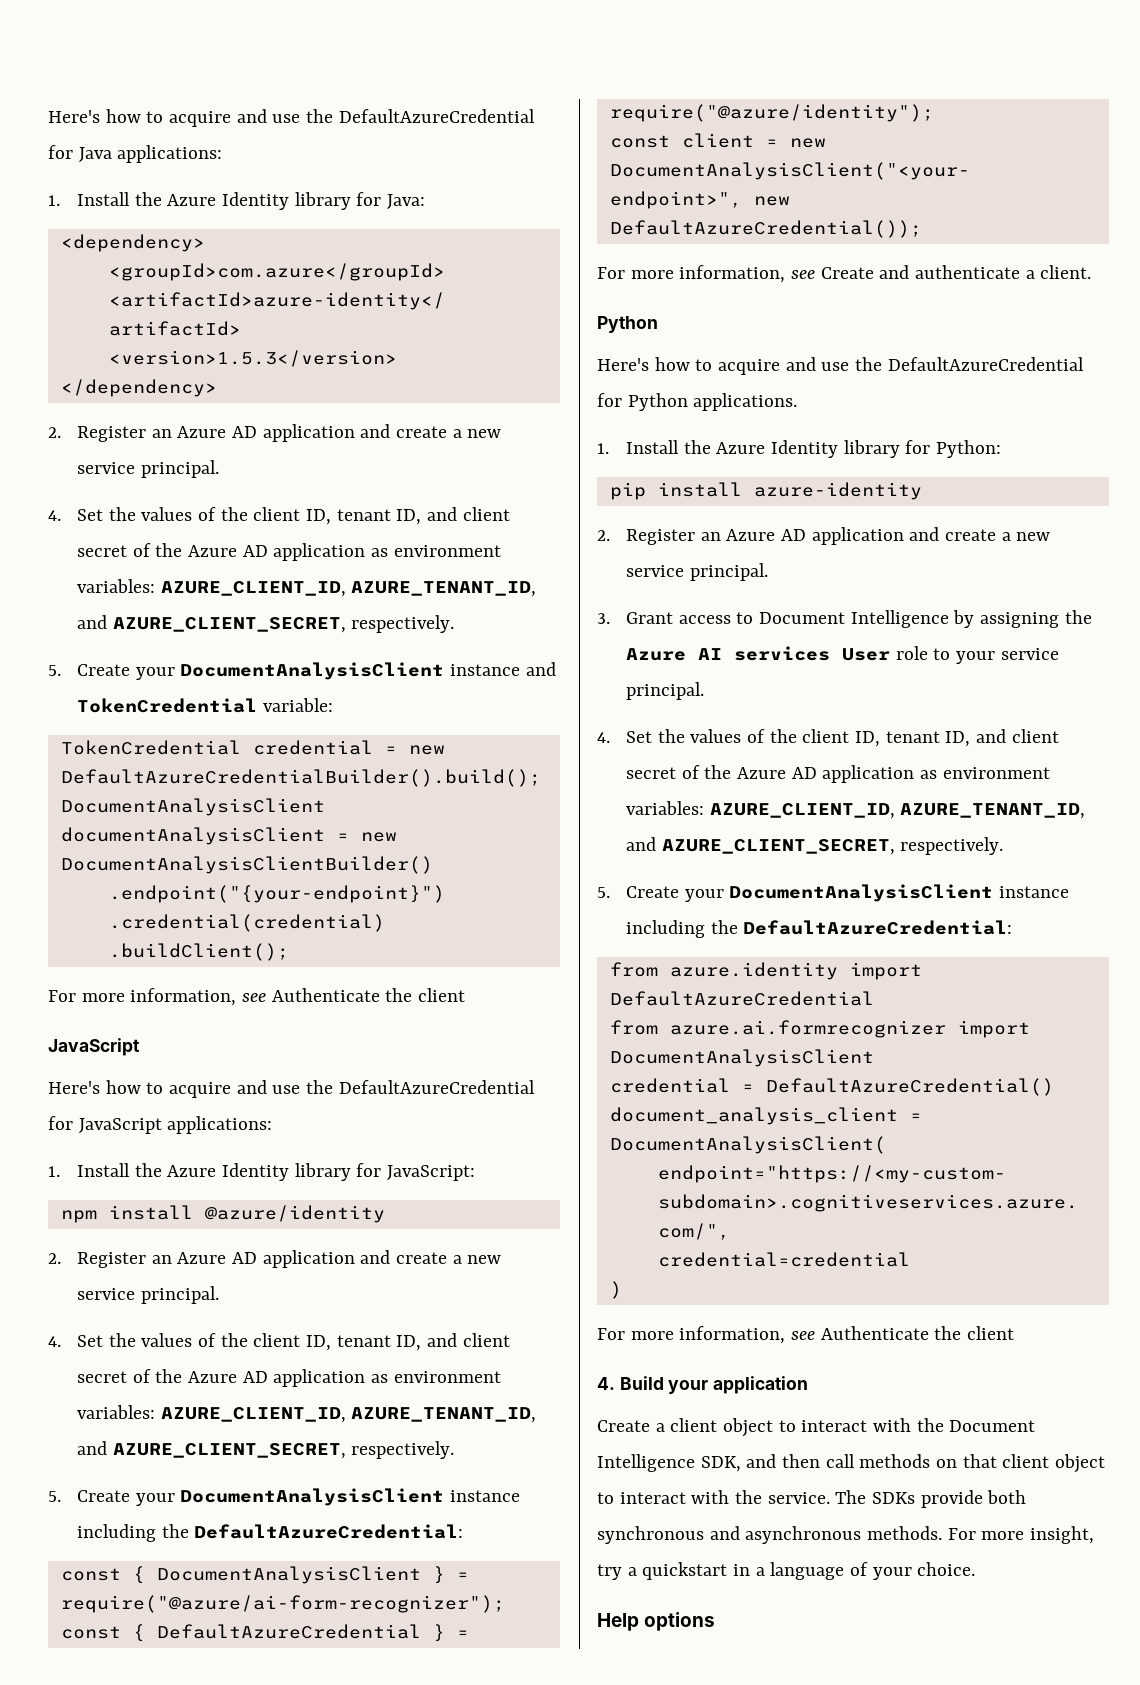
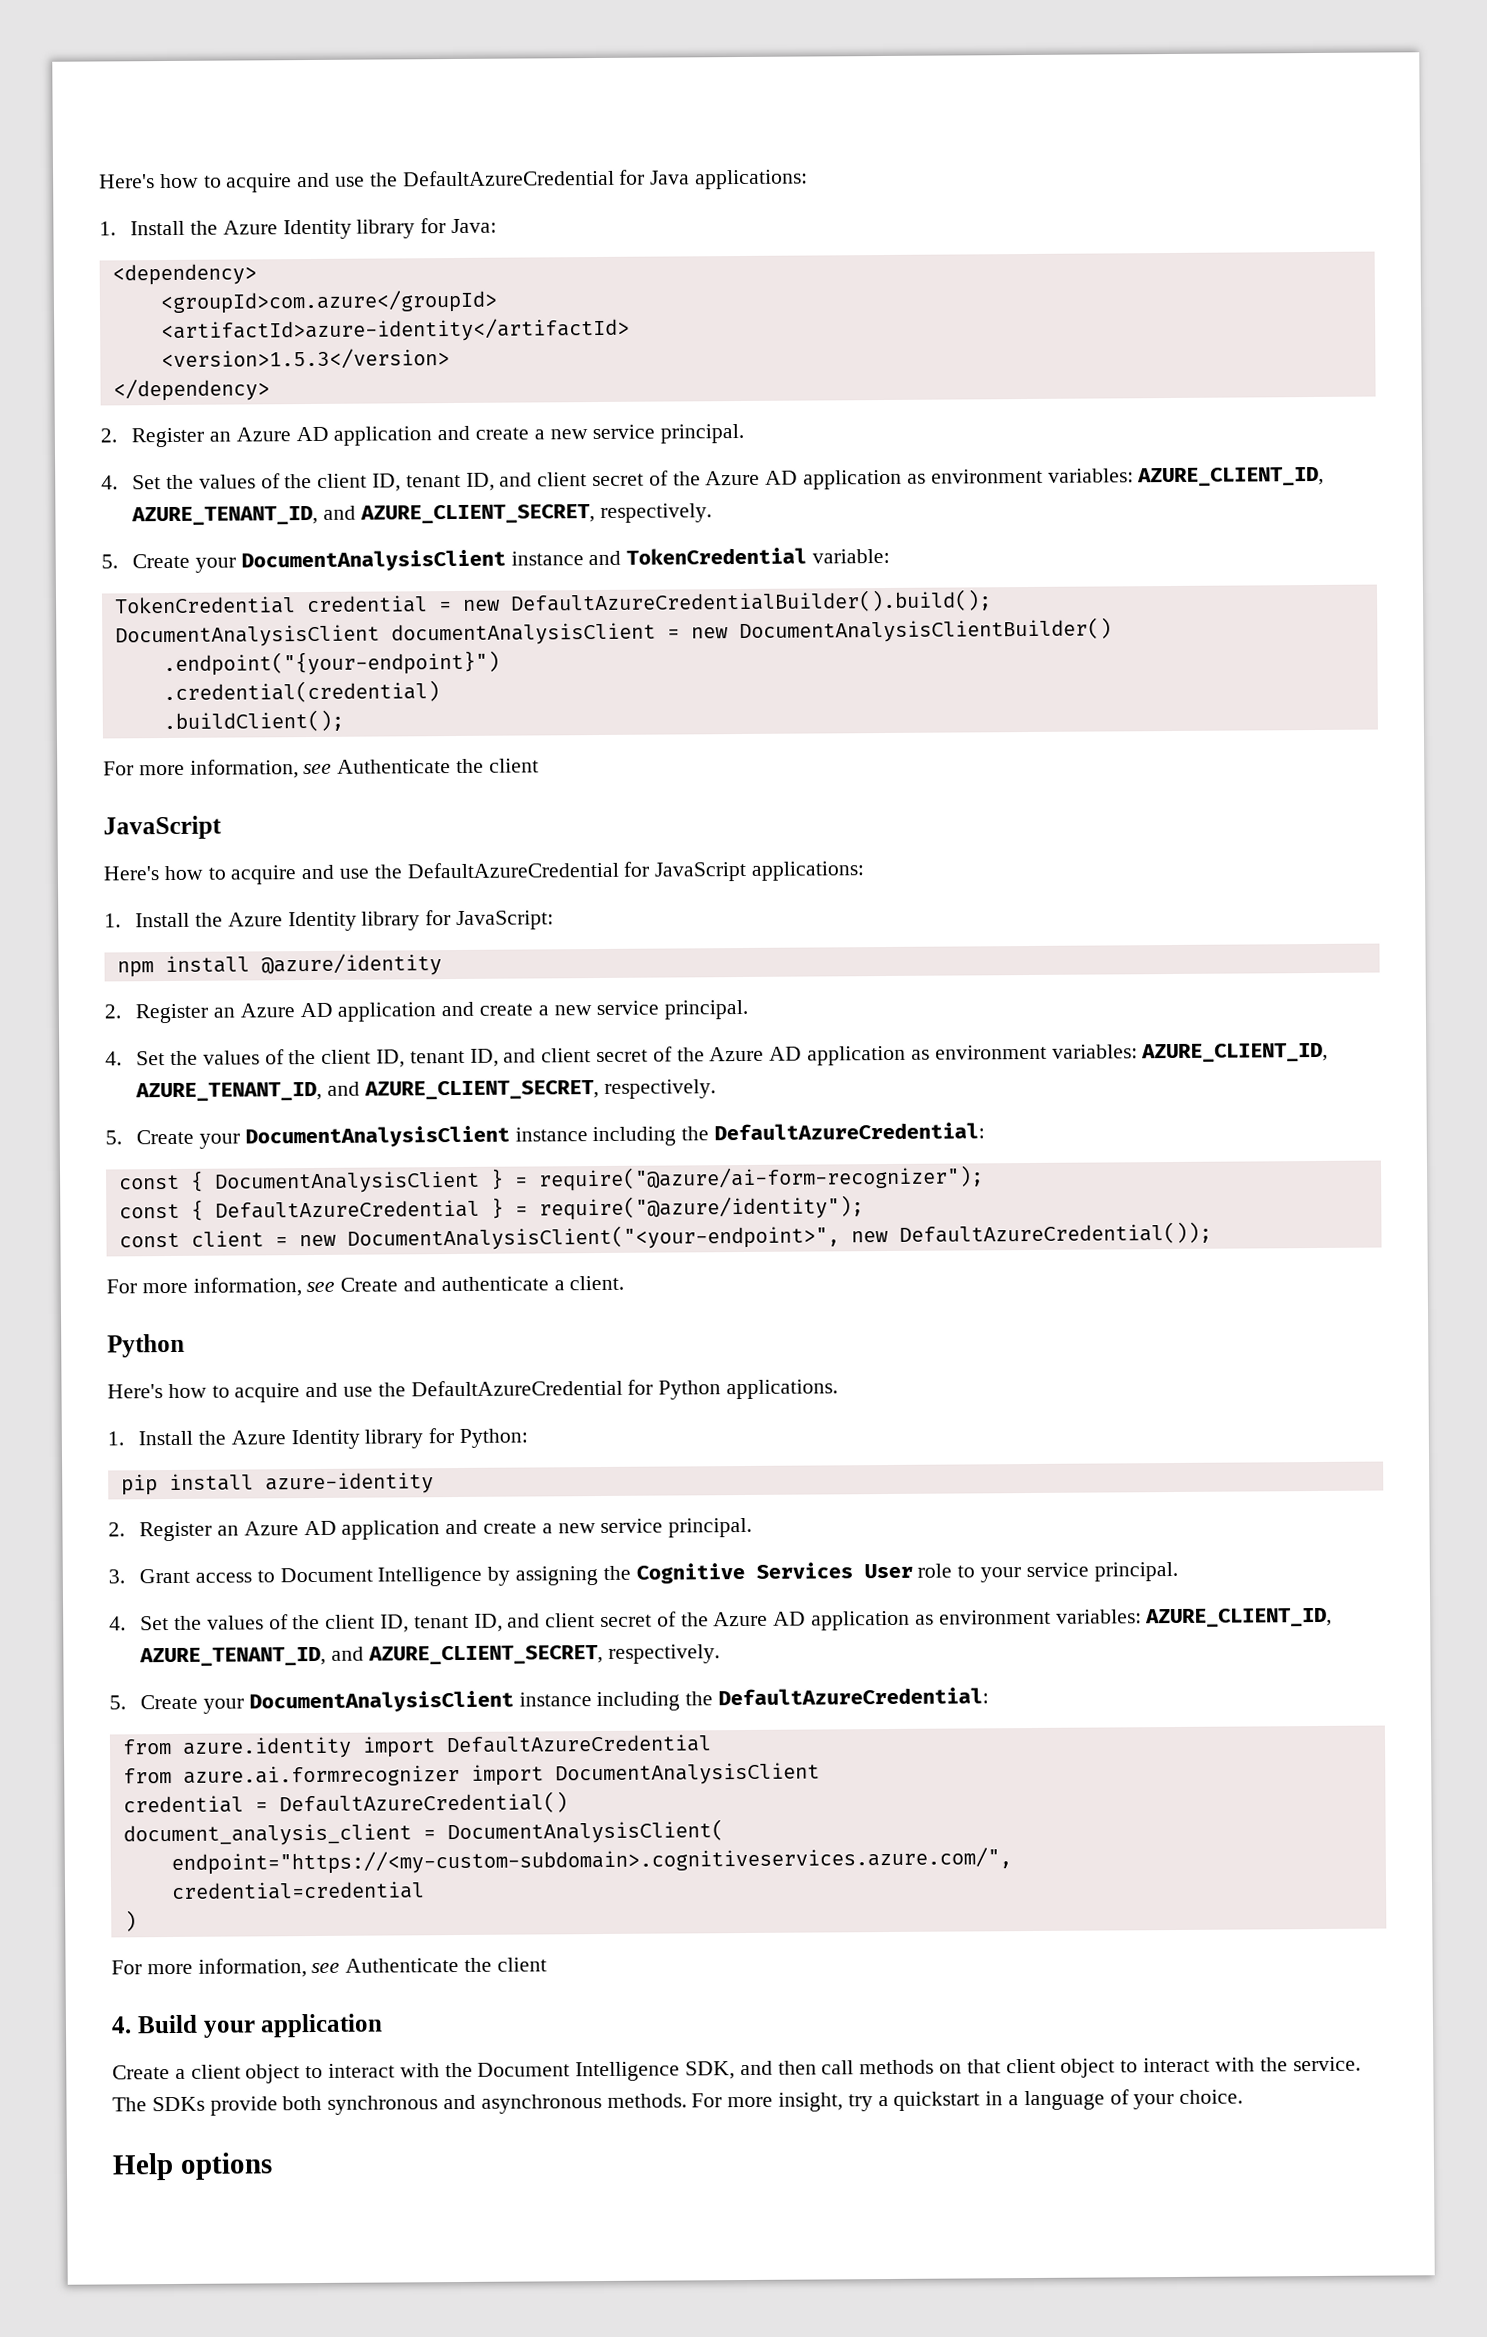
- 3. Grant access to Document Intelligence by assigning the Azure AI services User role to your service principal.
+ 3. Grant access to Document Intelligence by assigning the Cognitive Services User role to your service principal.

